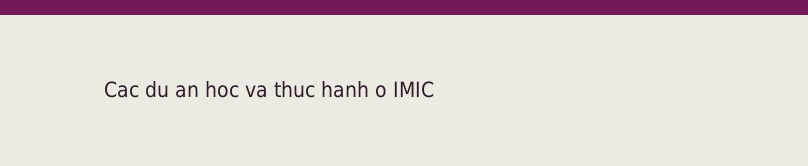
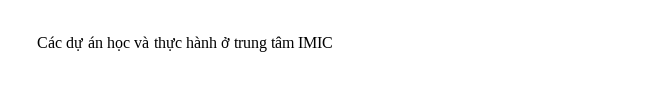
- Cac du an hoc va thuc hanh o IMIC
+ Các dự án học và thực hành ở trung tâm IMIC

